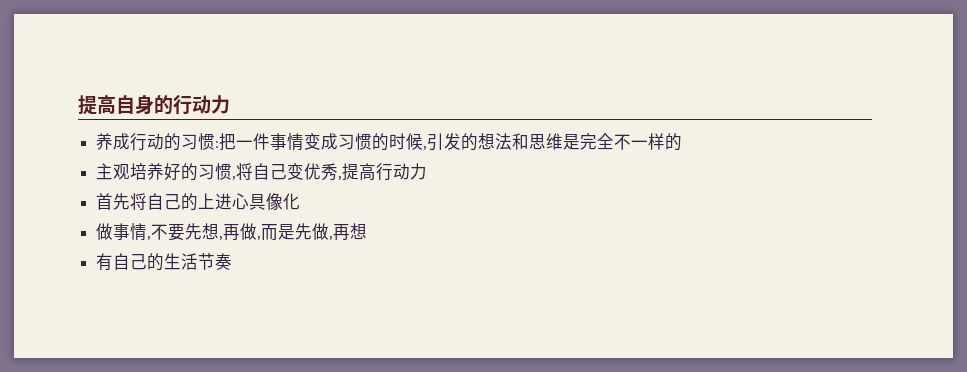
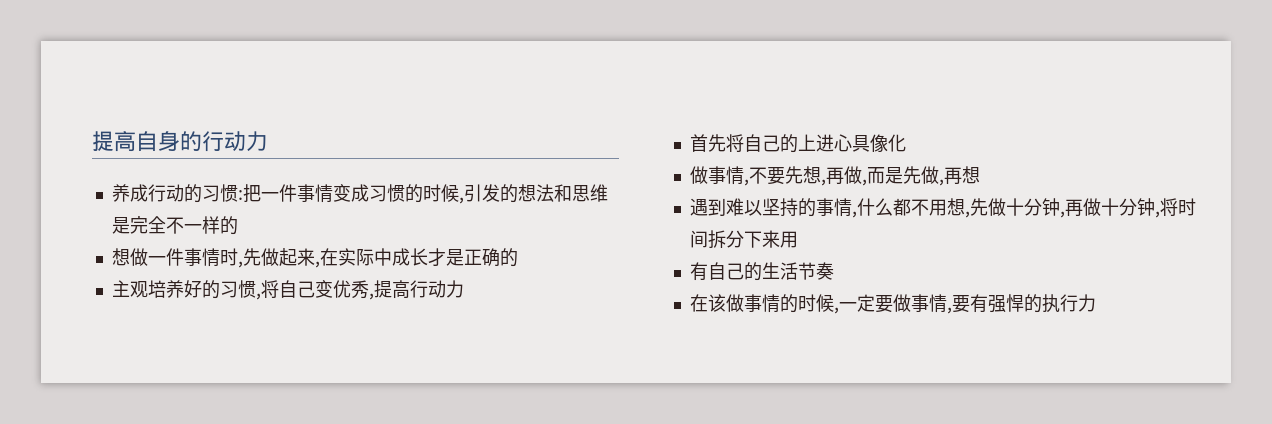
+ 想做一件事情时,先做起来,在实际中成长才是正确的
+ 遇到难以坚持的事情,什么都不用想,先做十分钟,再做十分钟,将时间拆分下来用
  有自己的生活节奏
+ 在该做事情的时候,一定要做事情,要有强悍的执行力

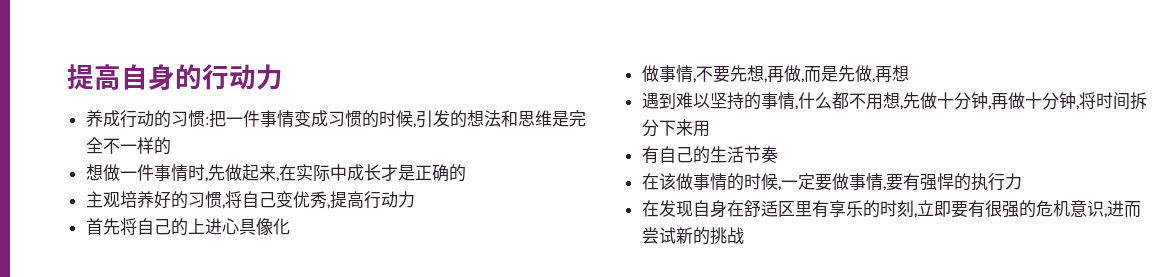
+ 在发现自身在舒适区里有享乐的时刻,立即要有很强的危机意识,进而尝试新的挑战

